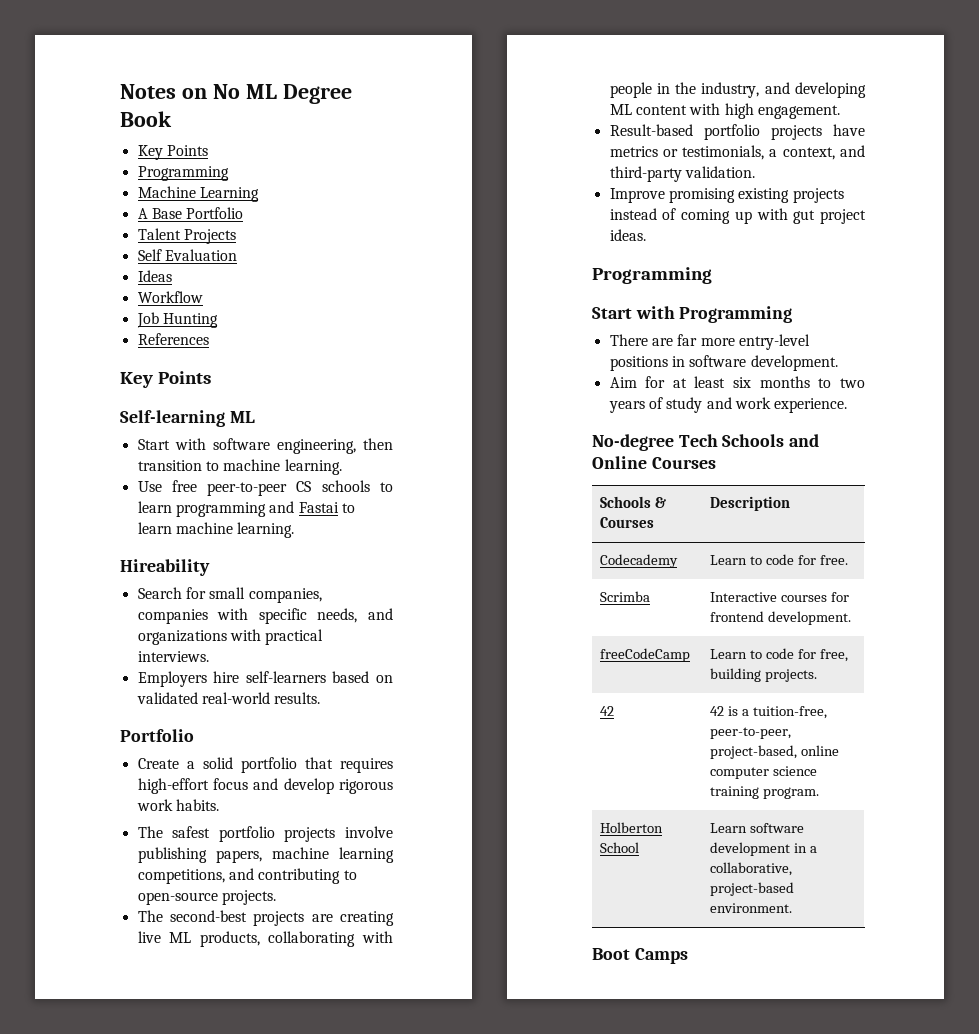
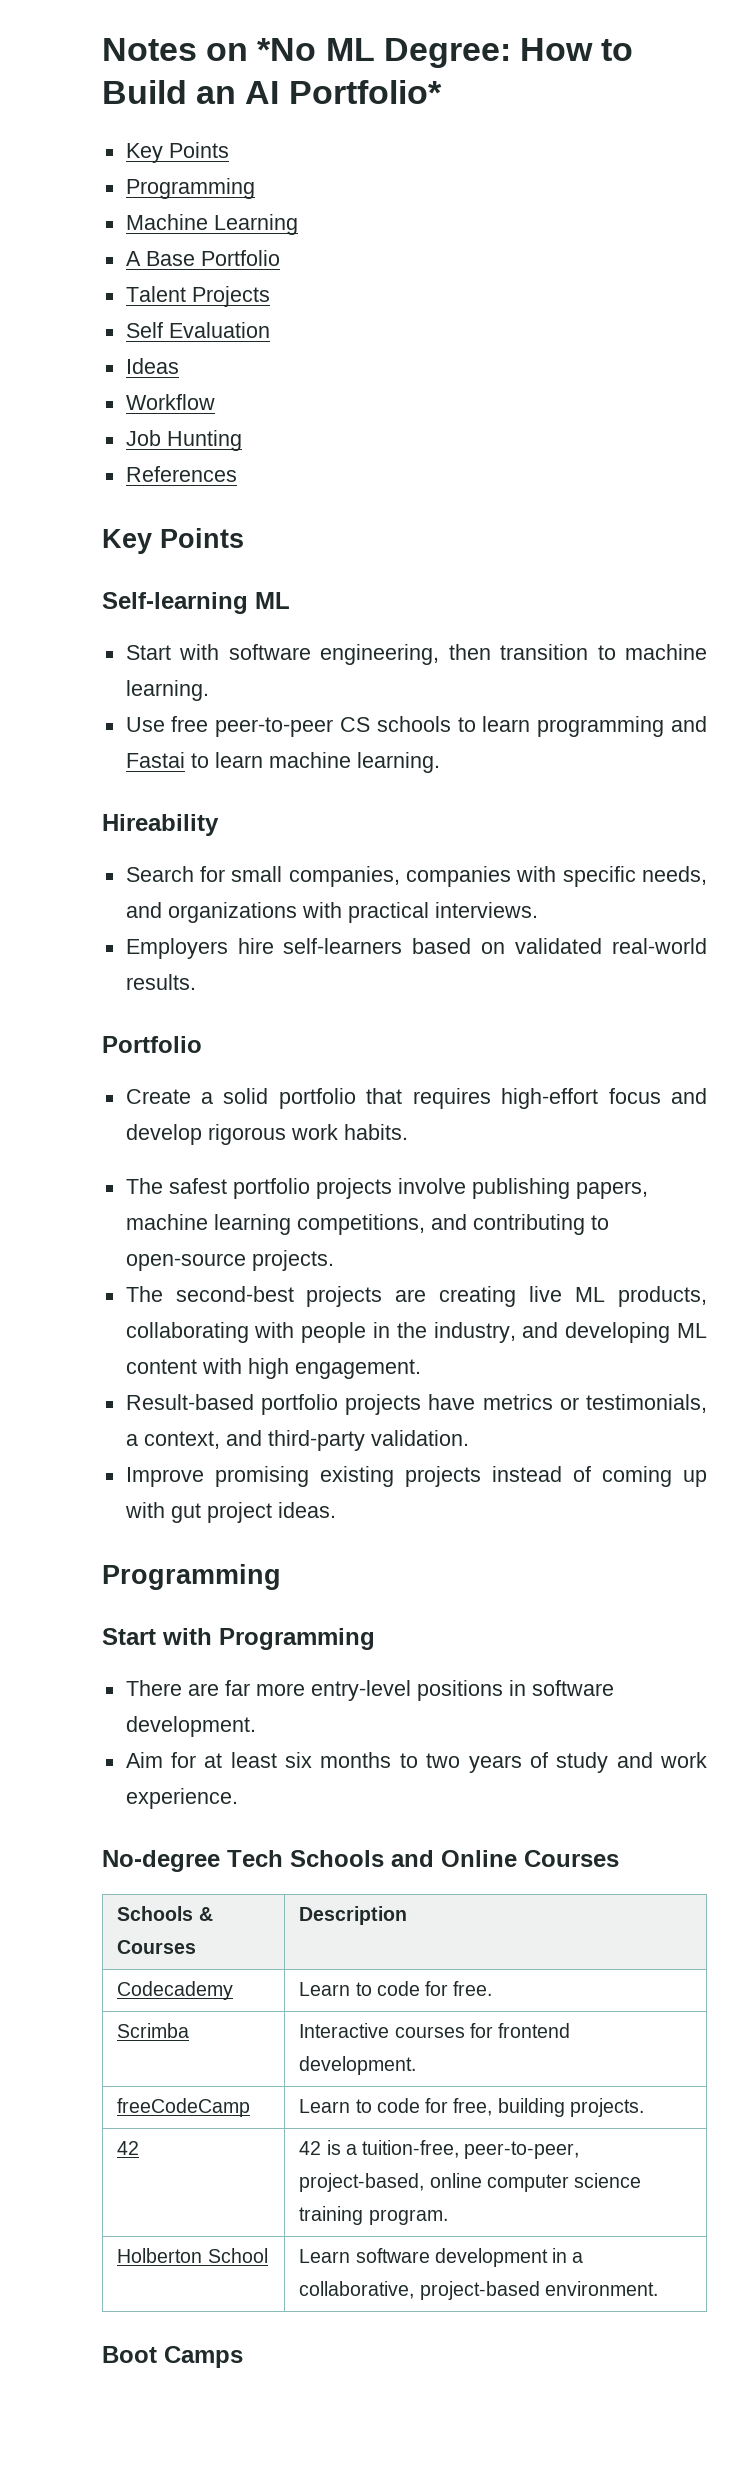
- Notes on No ML Degree Book
+ Notes on *No ML Degree: How to Build an AI Portfolio*

